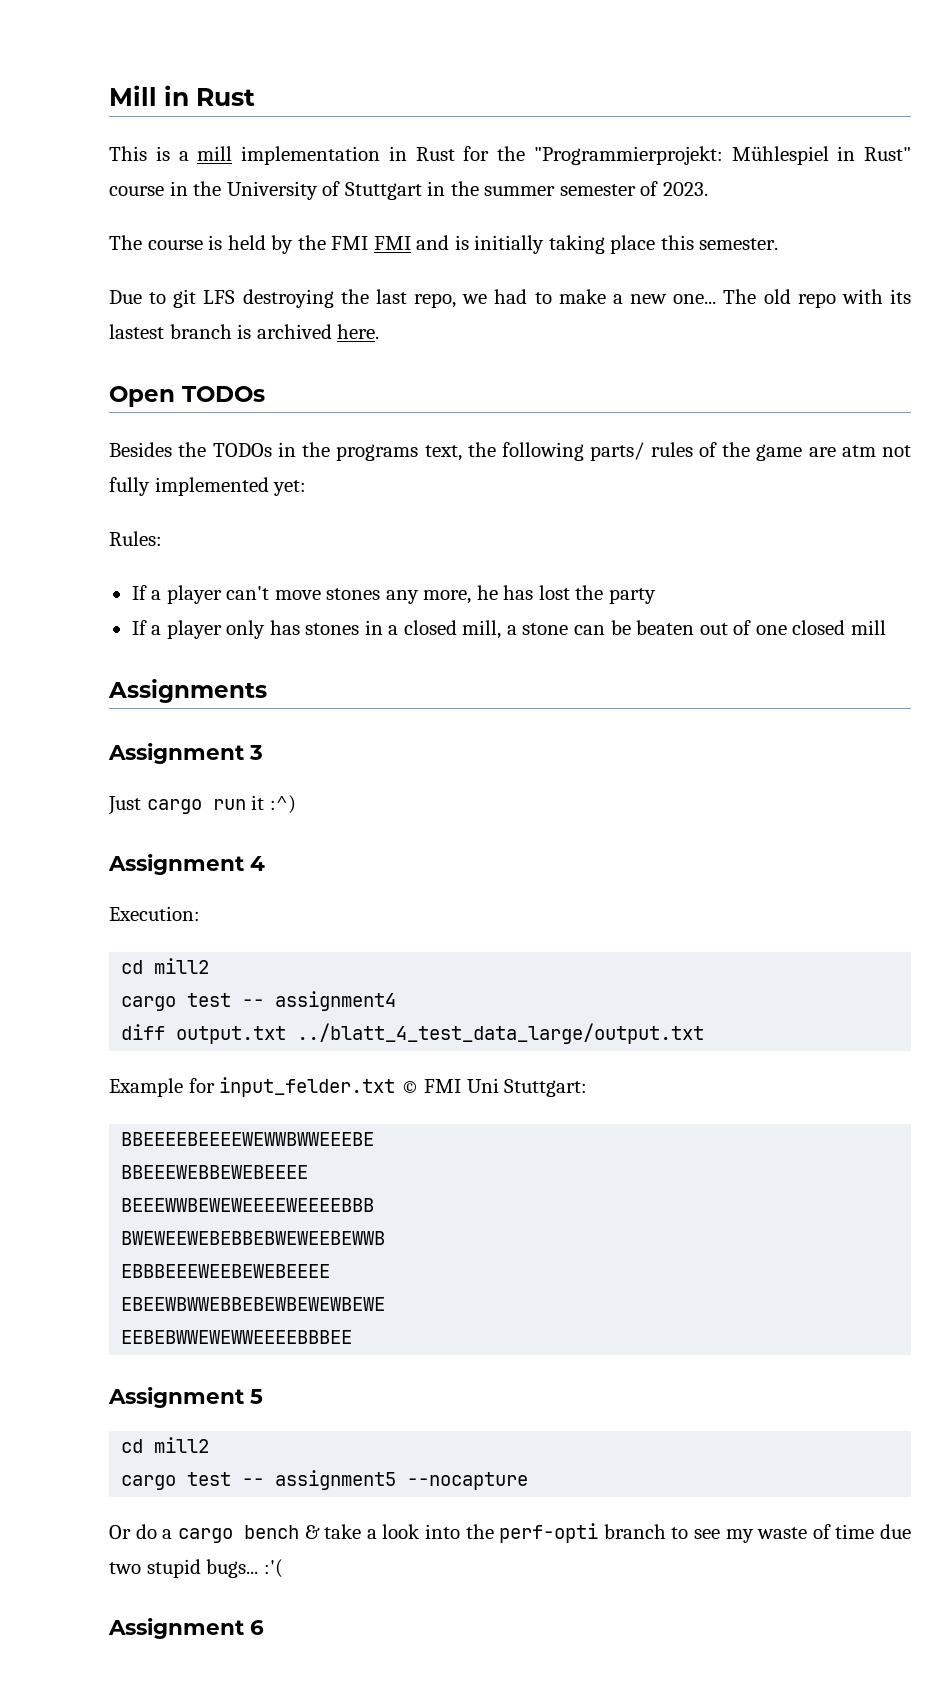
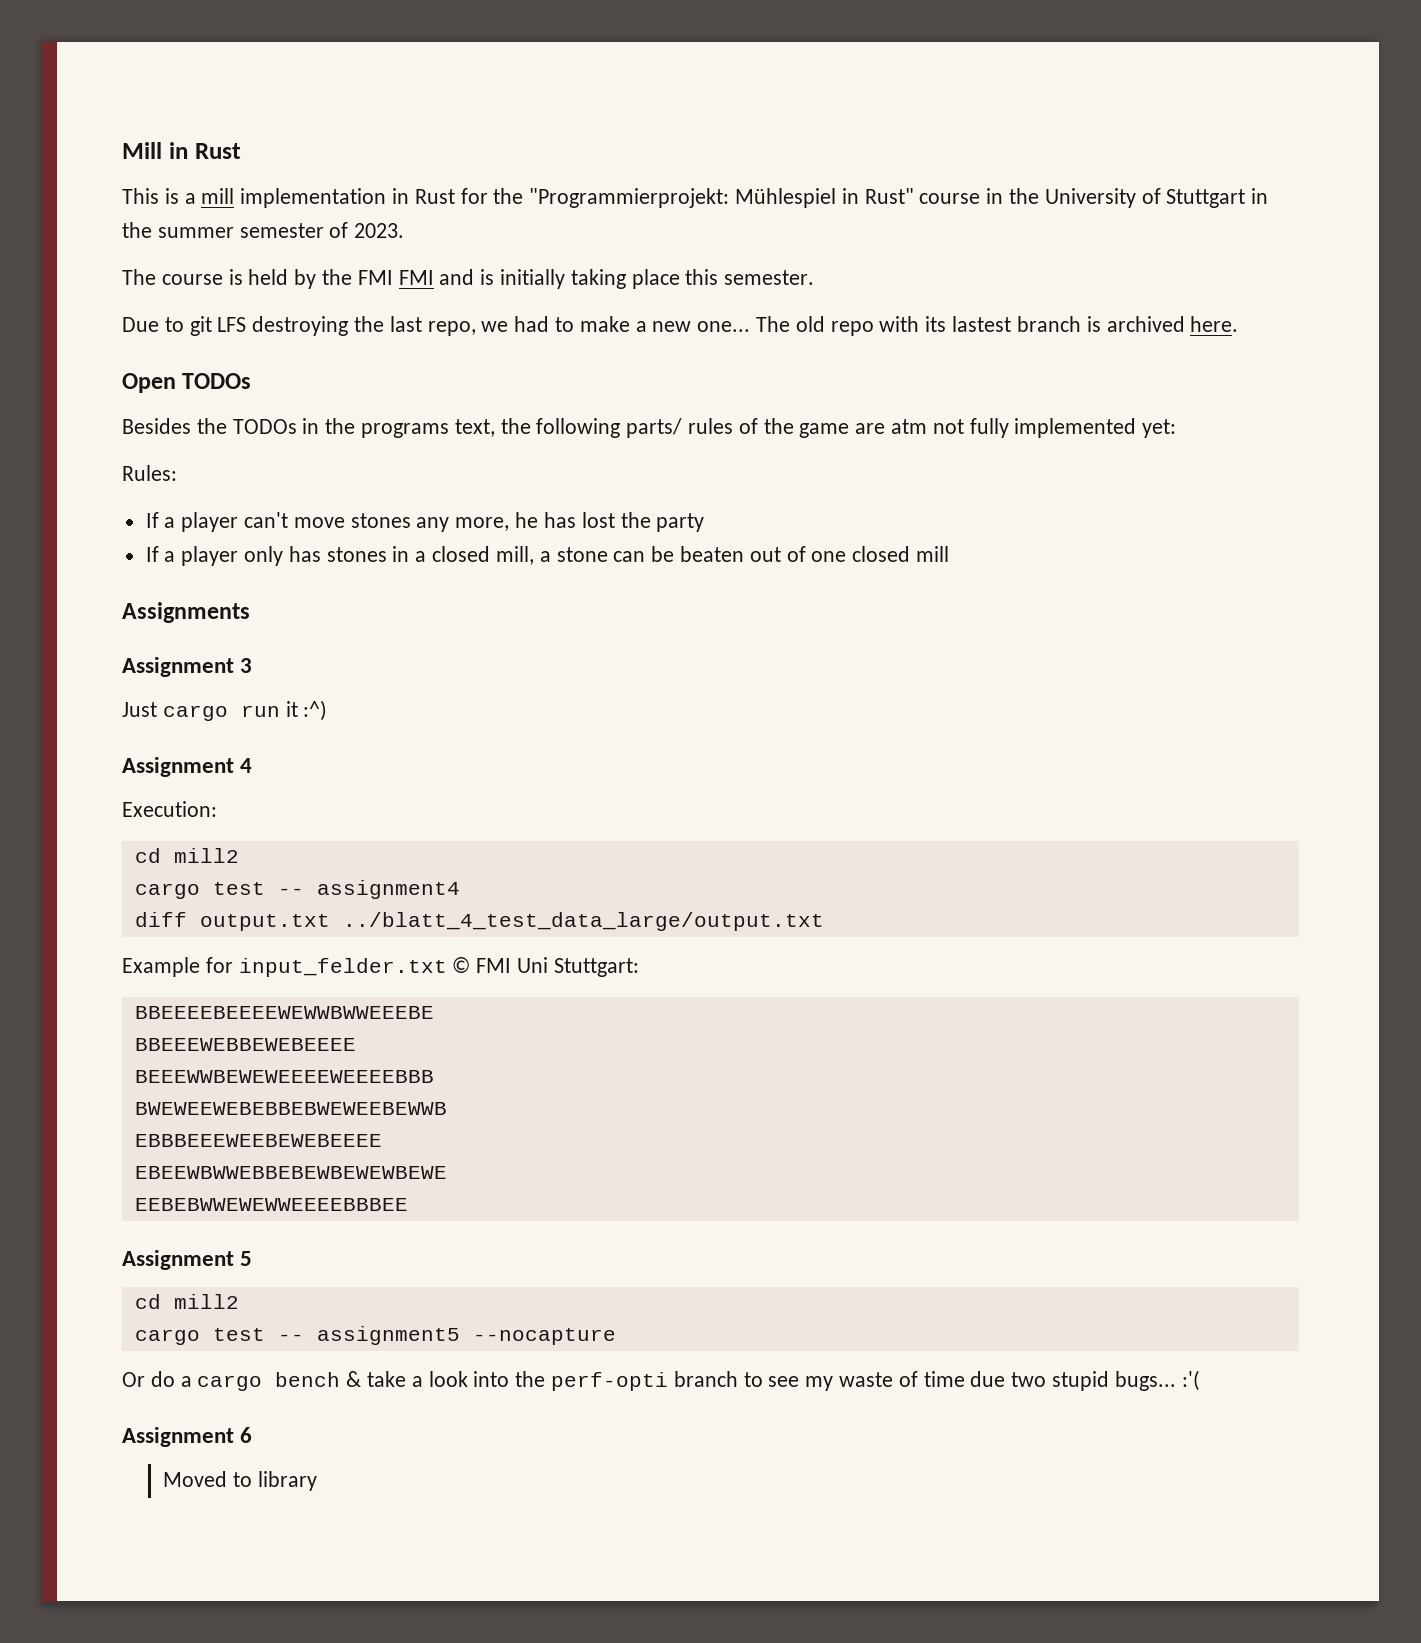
+ Moved to library

